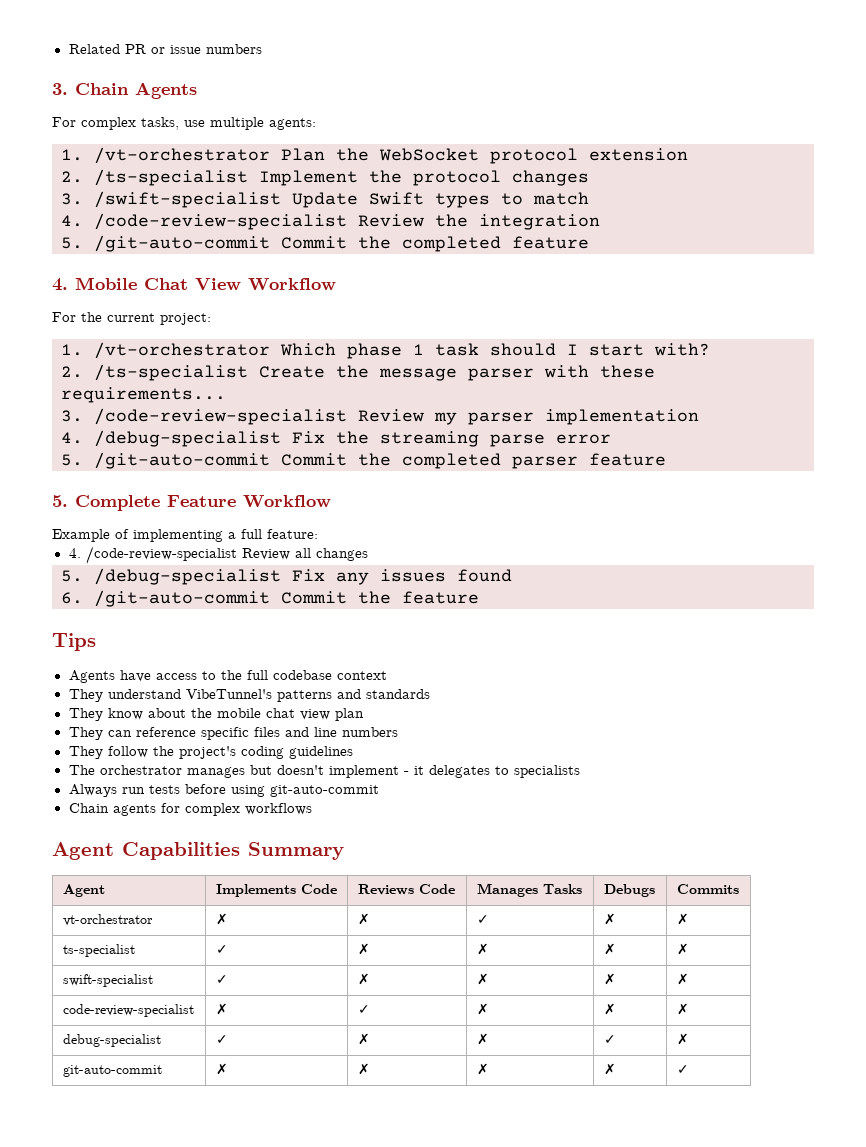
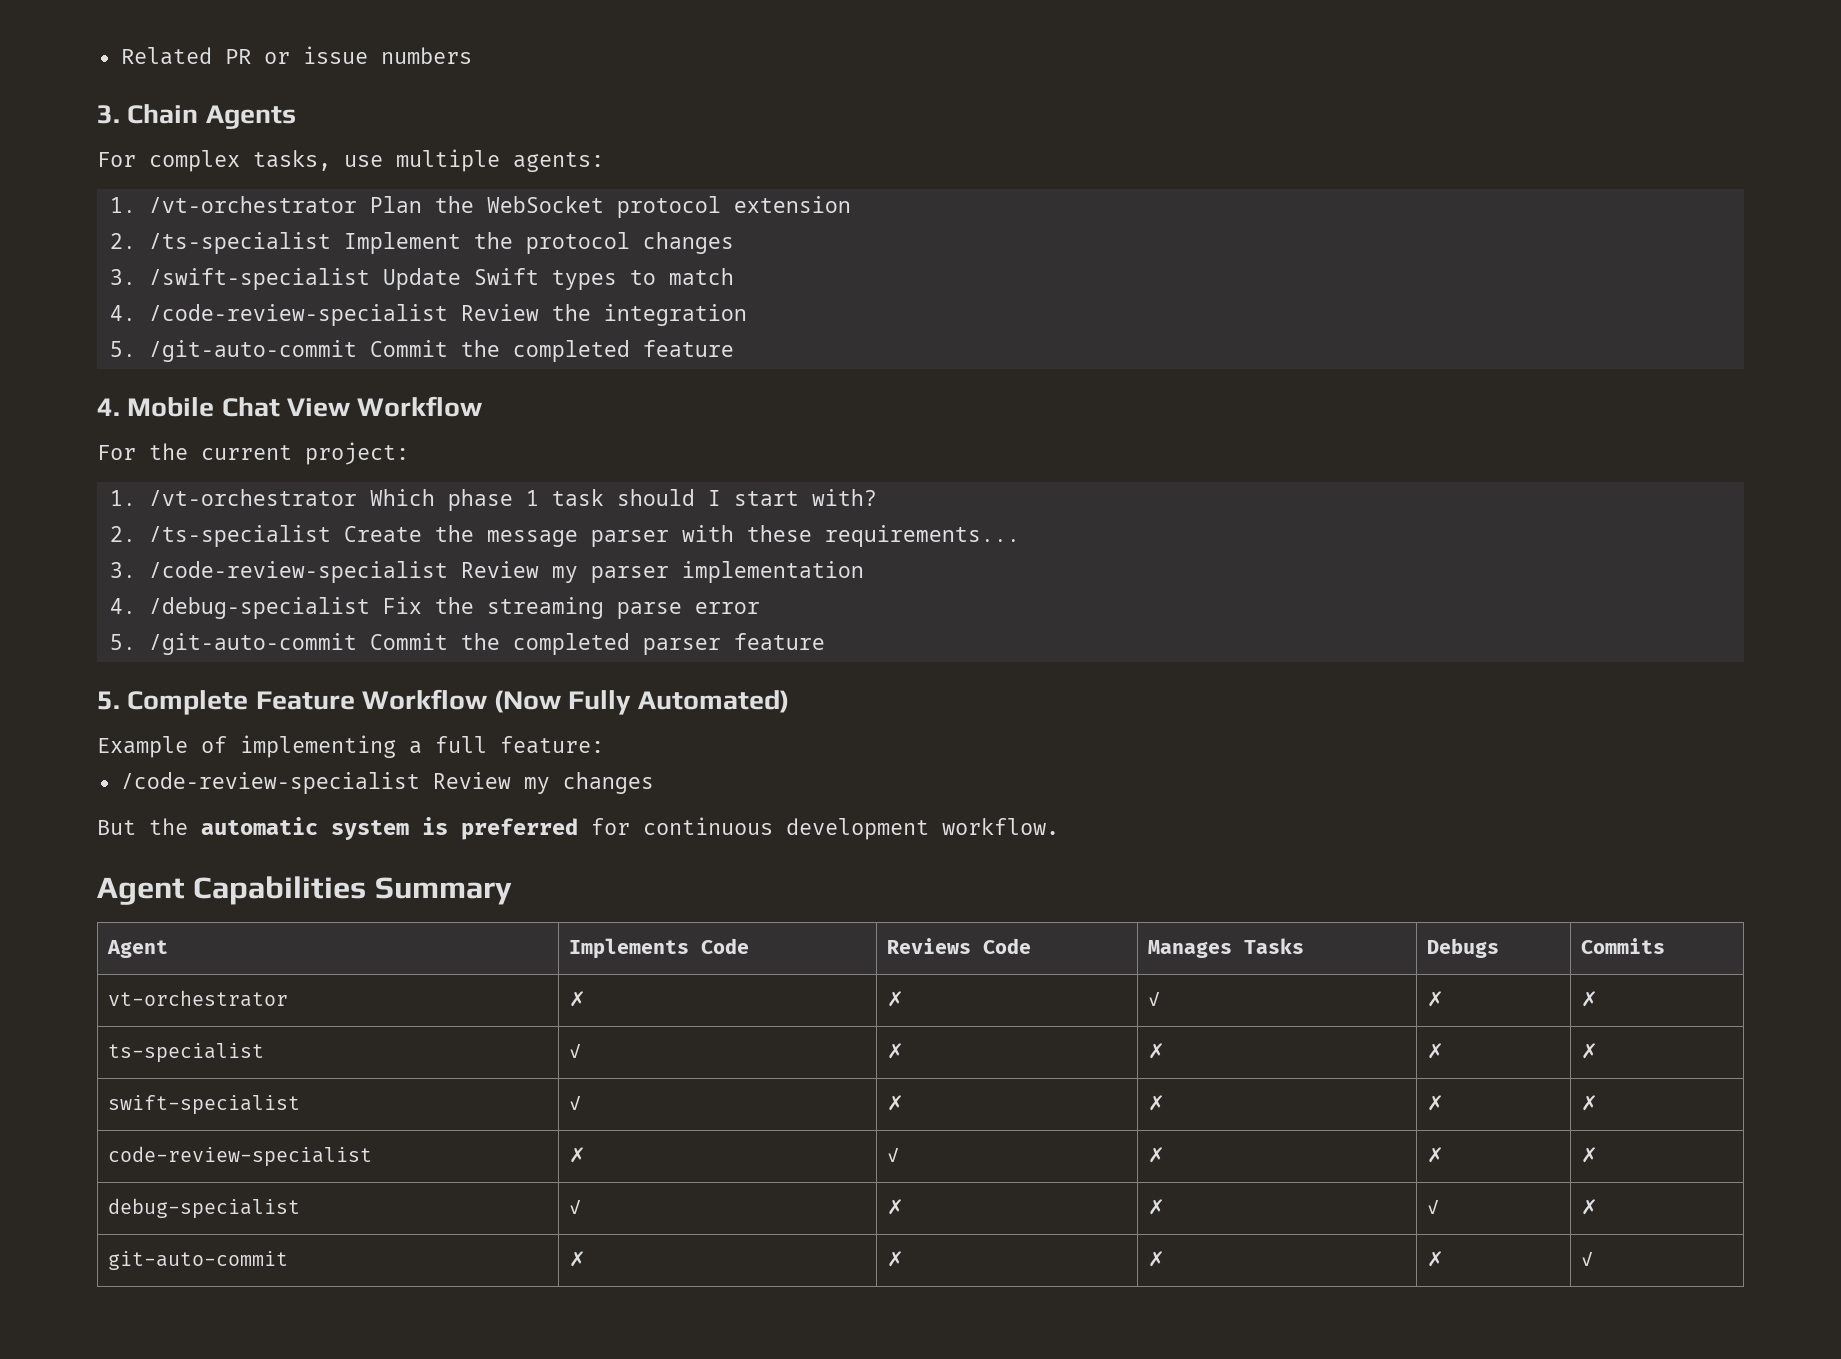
- 5. Complete Feature Workflow
+ 5. Complete Feature Workflow (Now Fully Automated)
- 4. /code-review-specialist Review all changes
- 5. /debug-specialist Fix any issues found
- 6. /git-auto-commit Commit the feature
- Tips
- Agents have access to the full codebase context
- They understand VibeTunnel's patterns and standards
- They know about the mobile chat view plan
- They can reference specific files and line numbers
- They follow the project's coding guidelines
- The orchestrator manages but doesn't implement - it delegates to specialists
- Always run tests before using git-auto-commit
- Chain agents for complex workflows
+ /code-review-specialist Review my changes
+ But the automatic system is preferred for continuous development workflow.

